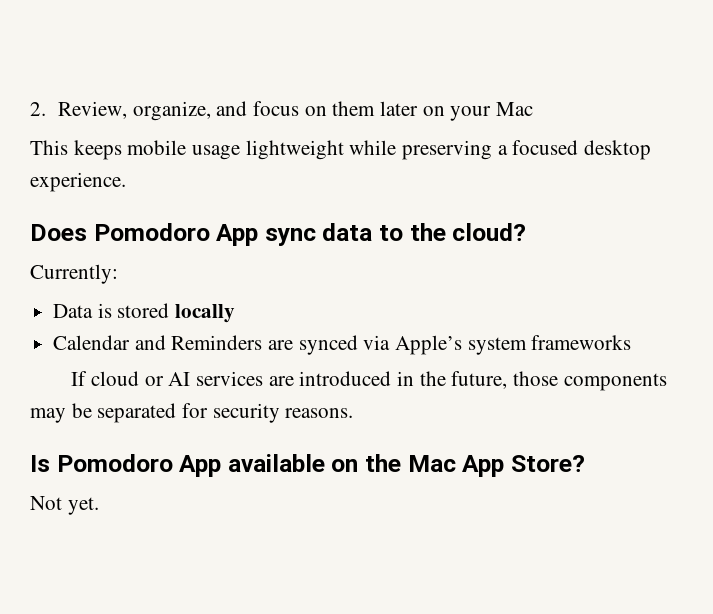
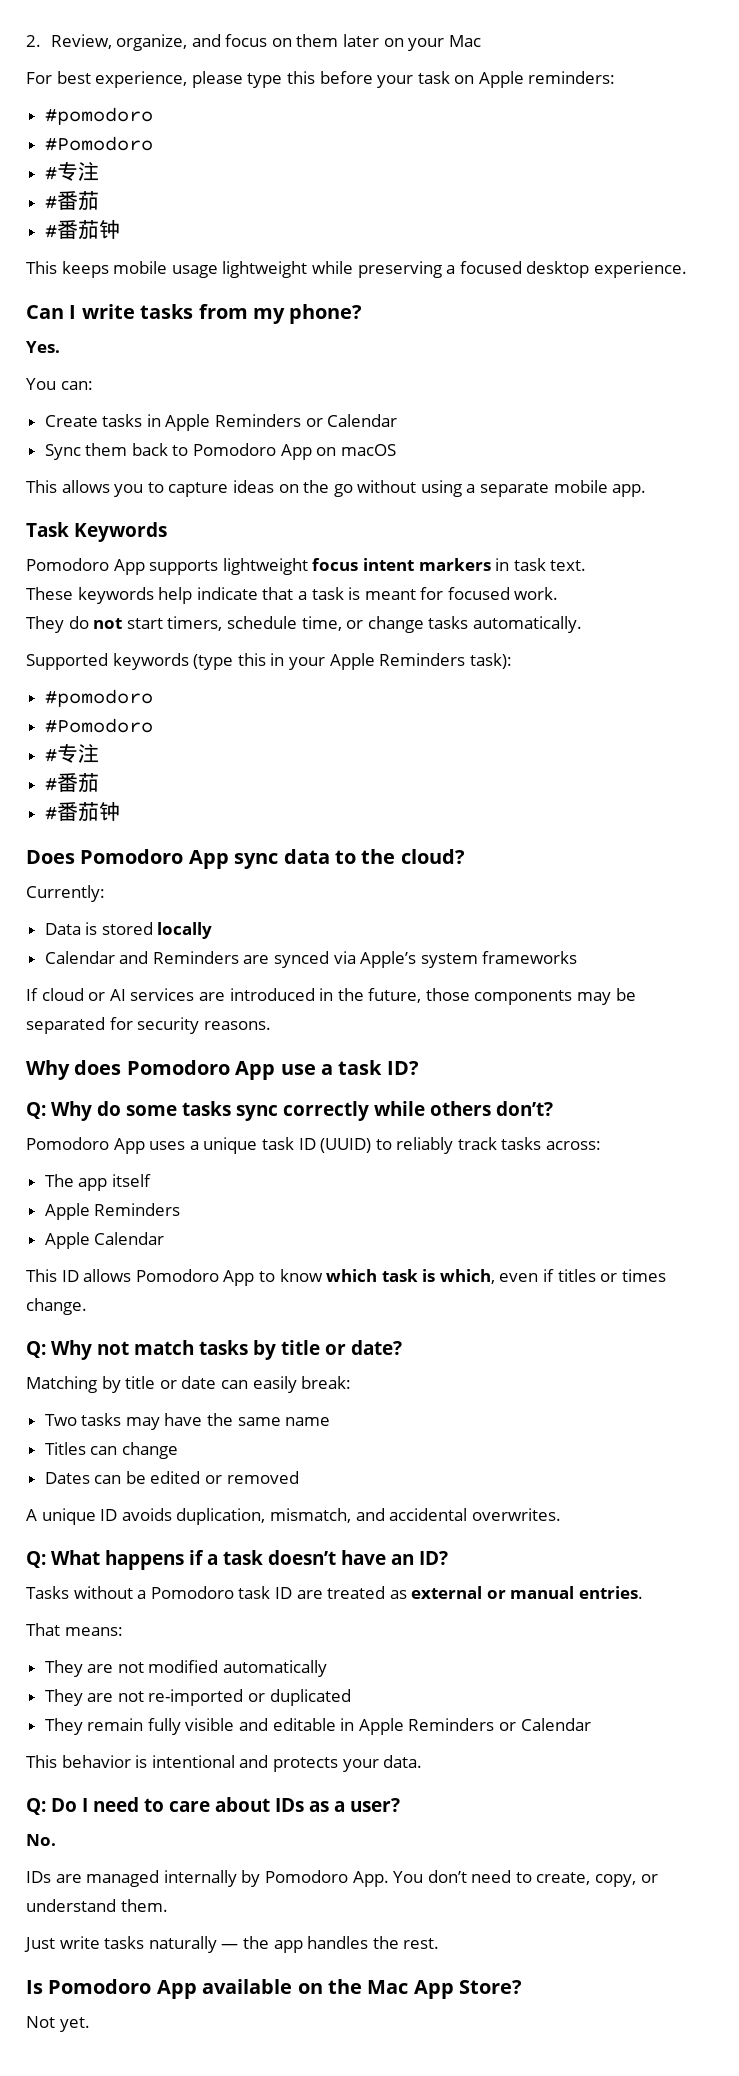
+ For best experience, please type this before your task on Apple reminders:
+ #pomodoro
+ #Pomodoro
+ #专注
+ #番茄
+ #番茄钟
+ Can I write tasks from my phone?
+ Yes.
+ You can:
+ Create tasks in Apple Reminders or Calendar
+ Sync them back to Pomodoro App on macOS
+ This allows you to capture ideas on the go without using a separate mobile app.
+ Task Keywords
+ Pomodoro App supports lightweight focus intent markers in task text.
+ These keywords help indicate that a task is meant for focused work.
+ They do not start timers, schedule time, or change tasks automatically.
+ Supported keywords (type this in your Apple Reminders task):
+ #pomodoro
+ #Pomodoro
+ #专注
+ #番茄
+ #番茄钟
+ Why does Pomodoro App use a task ID?
+ Q: Why do some tasks sync correctly while others don’t?
+ Pomodoro App uses a unique task ID (UUID) to reliably track tasks across:
+ The app itself
+ Apple Reminders
+ Apple Calendar
+ This ID allows Pomodoro App to know which task is which, even if titles or times change.
+ Q: Why not match tasks by title or date?
+ Matching by title or date can easily break:
+ Two tasks may have the same name
+ Titles can change
+ Dates can be edited or removed
+ A unique ID avoids duplication, mismatch, and accidental overwrites.
+ Q: What happens if a task doesn’t have an ID?
+ Tasks without a Pomodoro task ID are treated as external or manual entries.
+ That means:
+ They are not modified automatically
+ They are not re-imported or duplicated
+ They remain fully visible and editable in Apple Reminders or Calendar
+ This behavior is intentional and protects your data.
+ Q: Do I need to care about IDs as a user?
+ No.
+ IDs are managed internally by Pomodoro App. You don’t need to create, copy, or understand them.
+ Just write tasks naturally — the app handles the rest.

